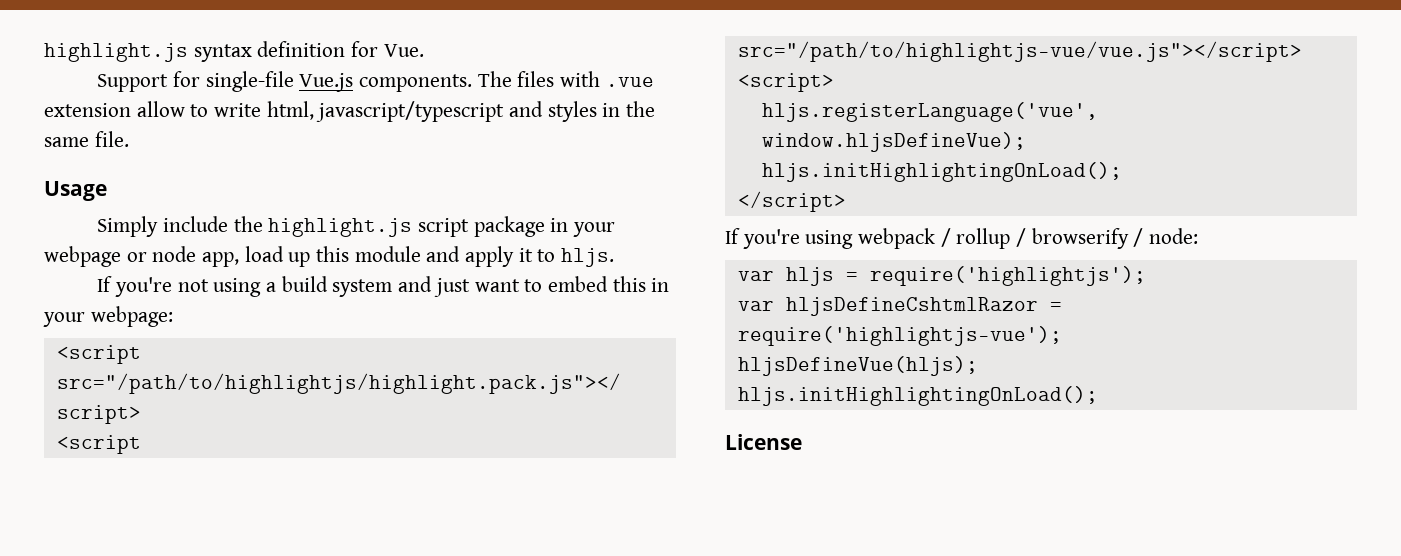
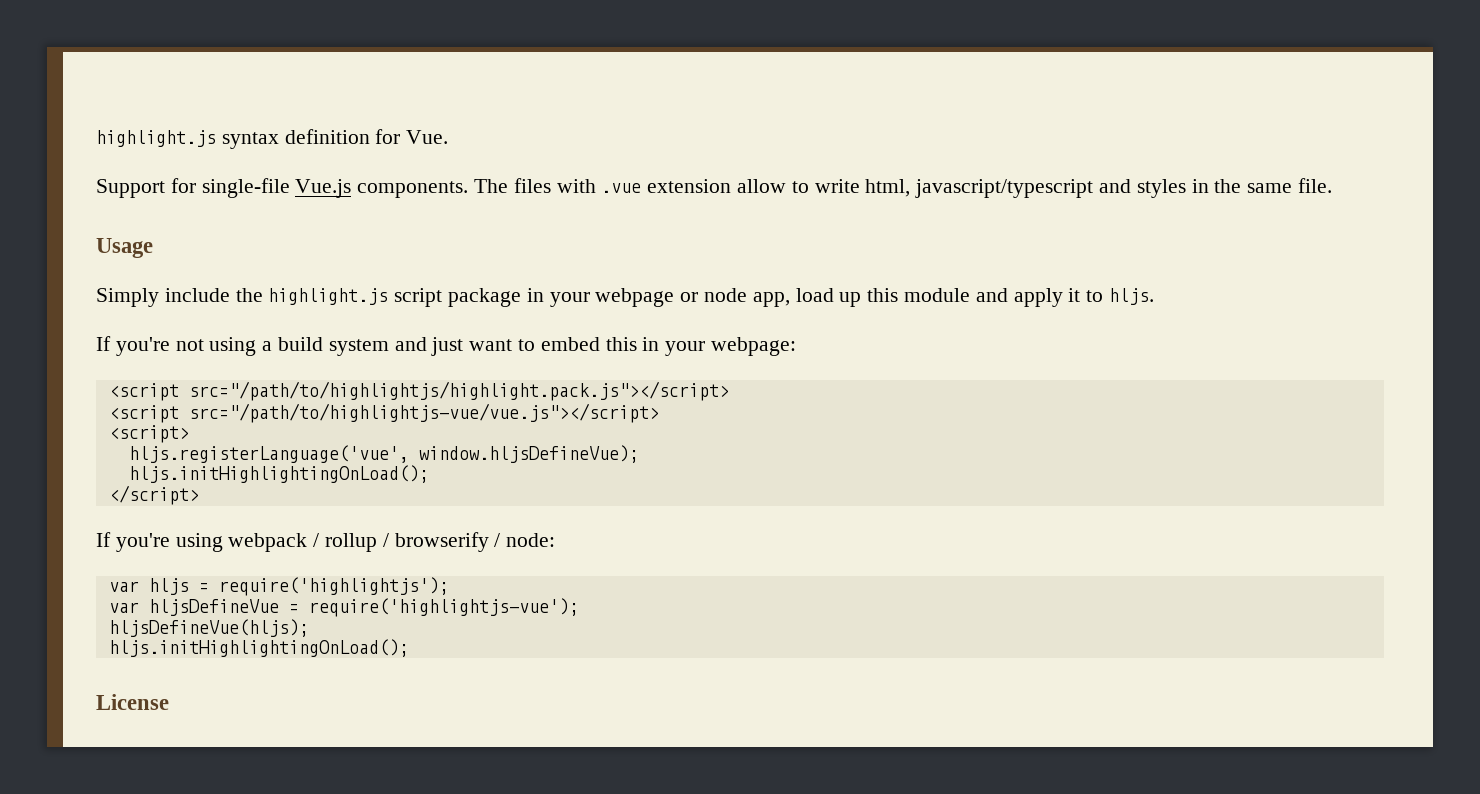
- var hljsDefineCshtmlRazor = require('highlightjs-vue');
+ var hljsDefineVue = require('highlightjs-vue');

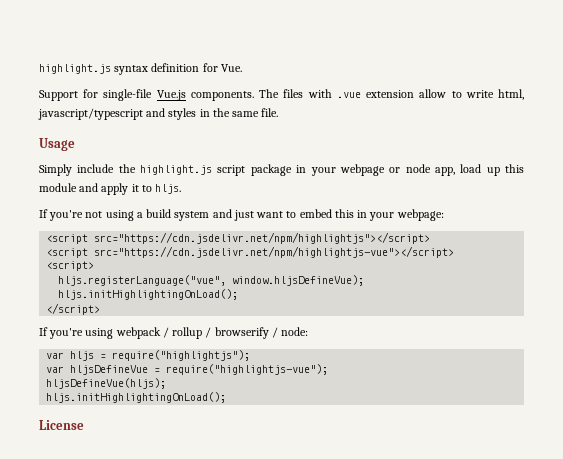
- <script src="/path/to/highlightjs/highlight.pack.js"></script>
- <script src="/path/to/highlightjs-vue/vue.js"></script>
+ <script src="https://cdn.jsdelivr.net/npm/highlightjs"></script>
+ <script src="https://cdn.jsdelivr.net/npm/highlightjs-vue"></script>
- hljs.registerLanguage('vue', window.hljsDefineVue);
+ hljs.registerLanguage("vue", window.hljsDefineVue);
- var hljs = require('highlightjs');
+ var hljs = require("highlightjs");
- var hljsDefineVue = require('highlightjs-vue');
+ var hljsDefineVue = require("highlightjs-vue");

